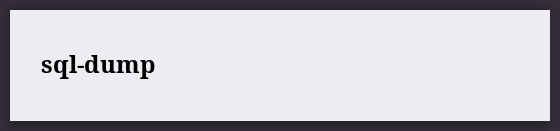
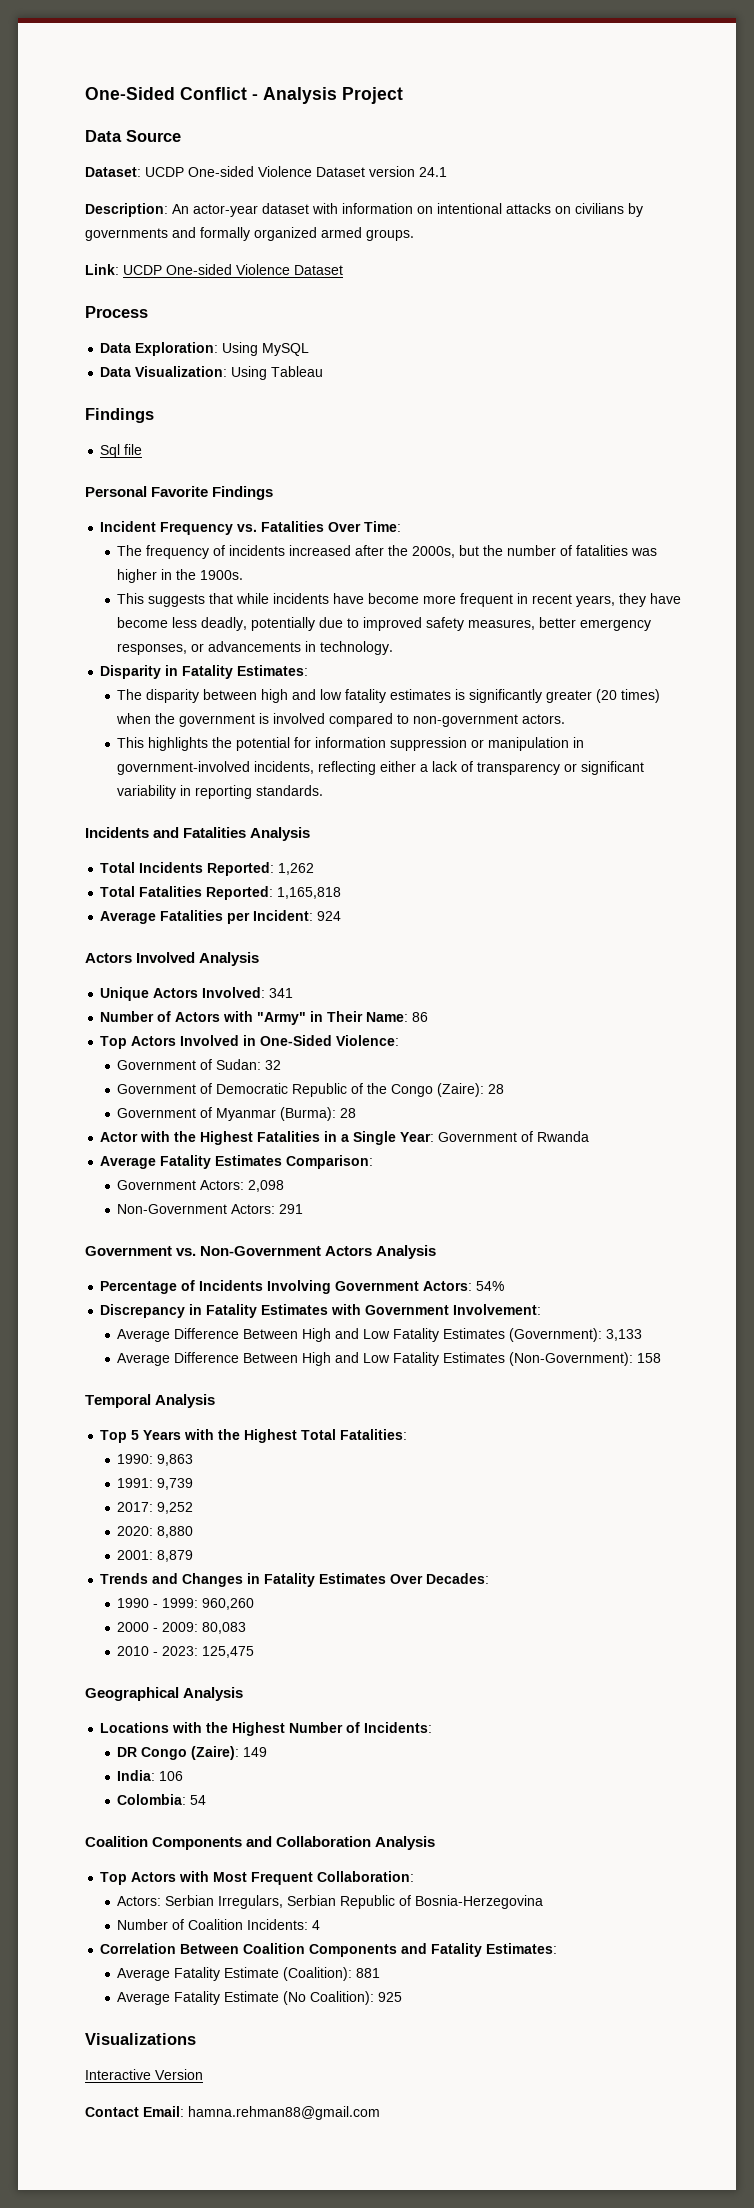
- sql-dump
+ One-Sided Conflict - Analysis Project
+ Data Source
+ Dataset: UCDP One-sided Violence Dataset version 24.1
+ Description: An actor-year dataset with information on intentional attacks on civilians by governments and formally organized armed groups.
+ Link: UCDP One-sided Violence Dataset
+ Process
+ Data Exploration: Using MySQL
+ Data Visualization: Using Tableau
+ Findings
+ Sql file
+ Personal Favorite Findings
+ Incident Frequency vs. Fatalities Over Time:
+ The frequency of incidents increased after the 2000s, but the number of fatalities was higher in the 1900s.
+ This suggests that while incidents have become more frequent in recent years, they have become less deadly, potentially due to improved safety measures, better emergency responses, or advancements in technology.
+ Disparity in Fatality Estimates:
+ The disparity between high and low fatality estimates is significantly greater (20 times) when the government is involved compared to non-government actors.
+ This highlights the potential for information suppression or manipulation in government-involved incidents, reflecting either a lack of transparency or significant variability in reporting standards.
+ Incidents and Fatalities Analysis
+ Total Incidents Reported: 1,262
+ Total Fatalities Reported: 1,165,818
+ Average Fatalities per Incident: 924
+ Actors Involved Analysis
+ Unique Actors Involved: 341
+ Number of Actors with "Army" in Their Name: 86
+ Top Actors Involved in One-Sided Violence:
+ Government of Sudan: 32
+ Government of Democratic Republic of the Congo (Zaire): 28
+ Government of Myanmar (Burma): 28
+ Actor with the Highest Fatalities in a Single Year: Government of Rwanda
+ Average Fatality Estimates Comparison:
+ Government Actors: 2,098
+ Non-Government Actors: 291
+ Government vs. Non-Government Actors Analysis
+ Percentage of Incidents Involving Government Actors: 54%
+ Discrepancy in Fatality Estimates with Government Involvement:
+ Average Difference Between High and Low Fatality Estimates (Government): 3,133
+ Average Difference Between High and Low Fatality Estimates (Non-Government): 158
+ Temporal Analysis
+ Top 5 Years with the Highest Total Fatalities:
+ 1990: 9,863
+ 1991: 9,739
+ 2017: 9,252
+ 2020: 8,880
+ 2001: 8,879
+ Trends and Changes in Fatality Estimates Over Decades:
+ 1990 - 1999: 960,260
+ 2000 - 2009: 80,083
+ 2010 - 2023: 125,475
+ Geographical Analysis
+ Locations with the Highest Number of Incidents:
+ DR Congo (Zaire): 149
+ India: 106
+ Colombia: 54
+ Coalition Components and Collaboration Analysis
+ Top Actors with Most Frequent Collaboration:
+ Actors: Serbian Irregulars, Serbian Republic of Bosnia-Herzegovina
+ Number of Coalition Incidents: 4
+ Correlation Between Coalition Components and Fatality Estimates:
+ Average Fatality Estimate (Coalition): 881
+ Average Fatality Estimate (No Coalition): 925
+ Visualizations
+ Interactive Version
+ Contact Email: hamna.rehman88@gmail.com

